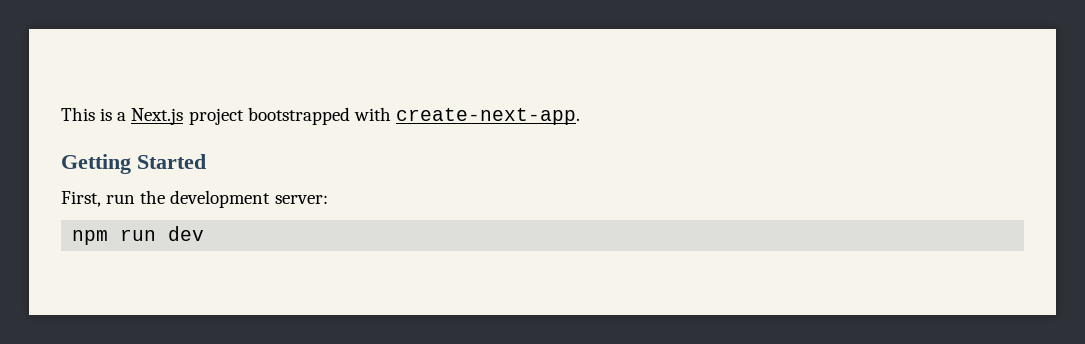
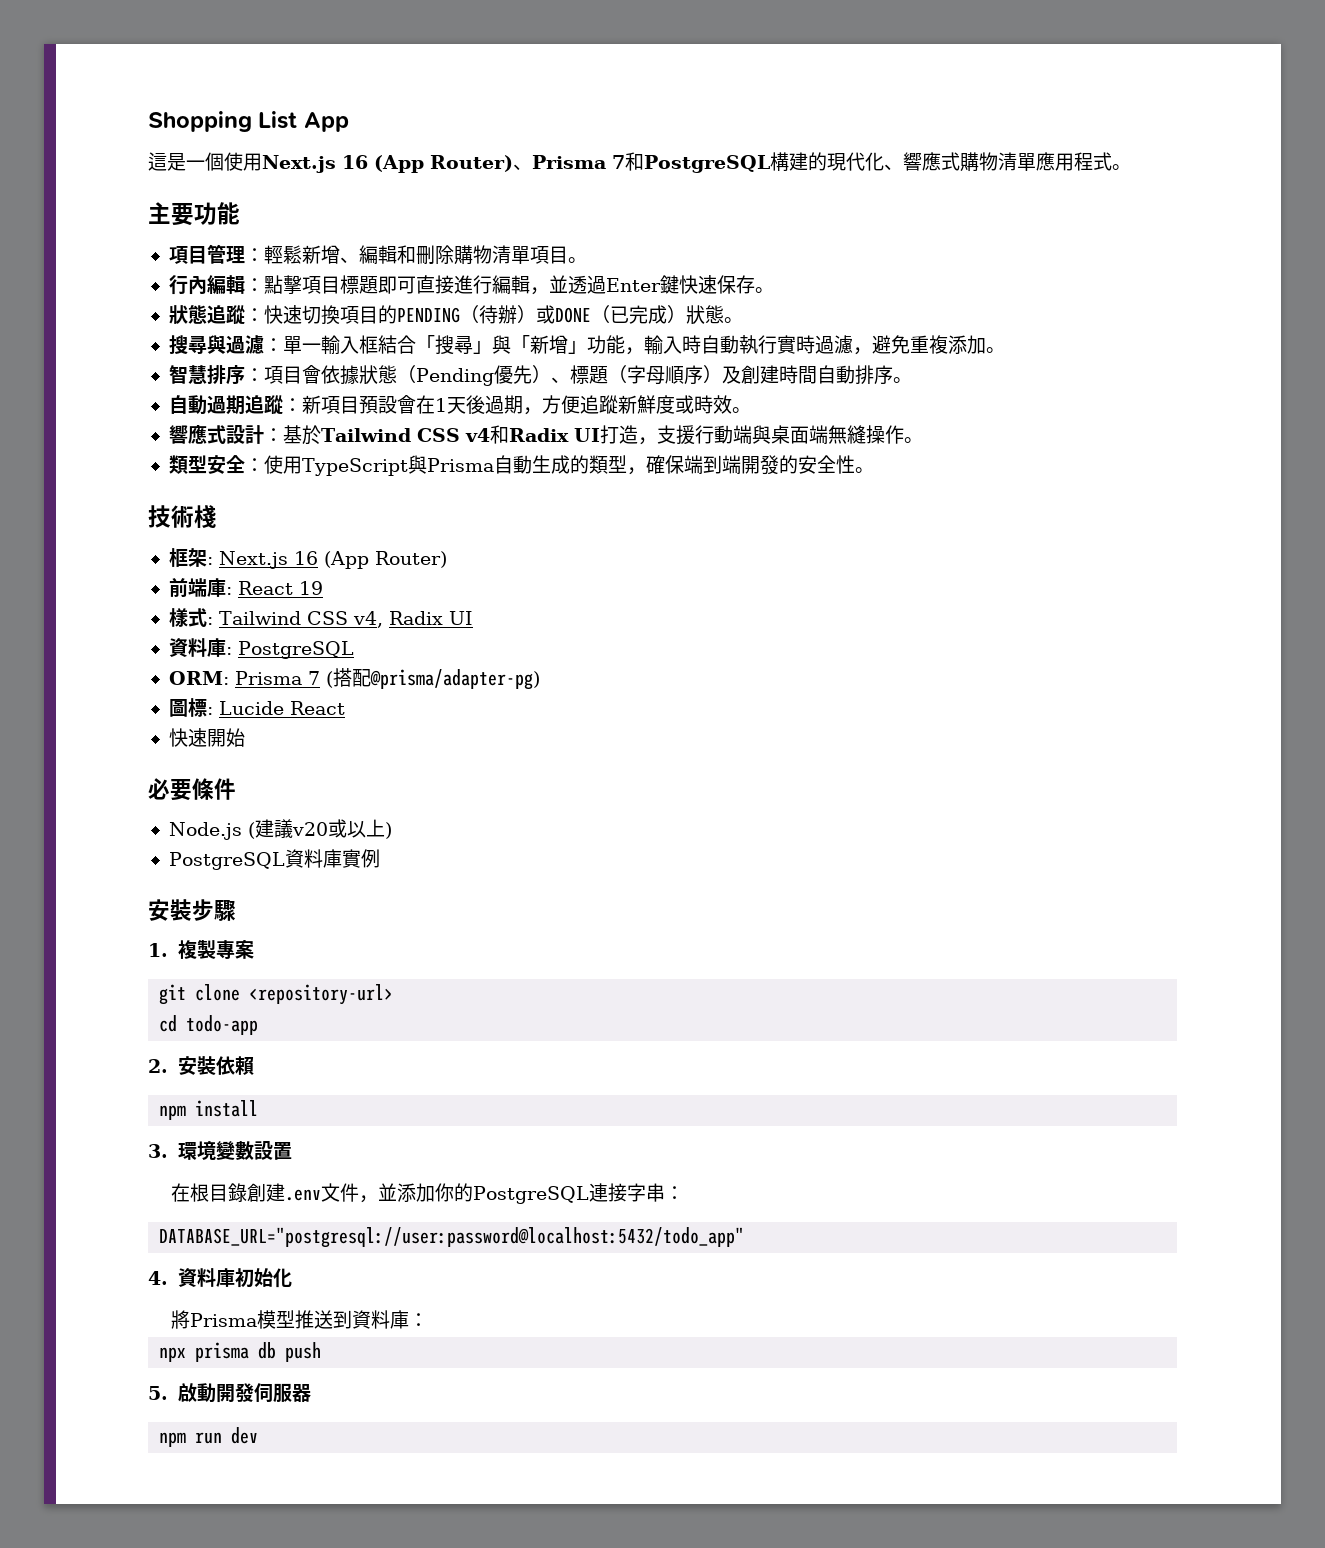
- This is a Next.js project bootstrapped with create-next-app.
- Getting Started
- First, run the development server:
+ Shopping List App
+ 這是一個使用Next.js 16 (App Router)、Prisma 7和PostgreSQL構建的現代化、響應式購物清單應用程式。
+ 主要功能
+ 項目管理：輕鬆新增、編輯和刪除購物清單項目。
+ 行內編輯：點擊項目標題即可直接進行編輯，並透過Enter鍵快速保存。
+ 狀態追蹤：快速切換項目的PENDING（待辦）或DONE（已完成）狀態。
+ 搜尋與過濾：單一輸入框結合「搜尋」與「新增」功能，輸入時自動執行實時過濾，避免重複添加。
+ 智慧排序：項目會依據狀態（Pending優先）、標題（字母順序）及創建時間自動排序。
+ 自動過期追蹤：新項目預設會在1天後過期，方便追蹤新鮮度或時效。
+ 響應式設計：基於Tailwind CSS v4和Radix UI打造，支援行動端與桌面端無縫操作。
+ 類型安全：使用TypeScript與Prisma自動生成的類型，確保端到端開發的安全性。
+ 技術棧
+ 框架: Next.js 16 (App Router)
+ 前端庫: React 19
+ 樣式: Tailwind CSS v4, Radix UI
+ 資料庫: PostgreSQL
+ ORM: Prisma 7 (搭配@prisma/adapter-pg)
+ 圖標: Lucide React
+ 快速開始
+ 必要條件
+ Node.js (建議v20或以上)
+ PostgreSQL資料庫實例
+ 安裝步驟
+ 1.複製專案
+ git clone <repository-url>
+ cd todo-app
+ 2.安裝依賴
+ npm install
+ 3.環境變數設置
+ 在根目錄創建.env文件，並添加你的PostgreSQL連接字串：
+ DATABASE_URL="postgresql://user:password@localhost:5432/todo_app"
+ 4.資料庫初始化
+ 將Prisma模型推送到資料庫：
+ npx prisma db push
+ 5.啟動開發伺服器

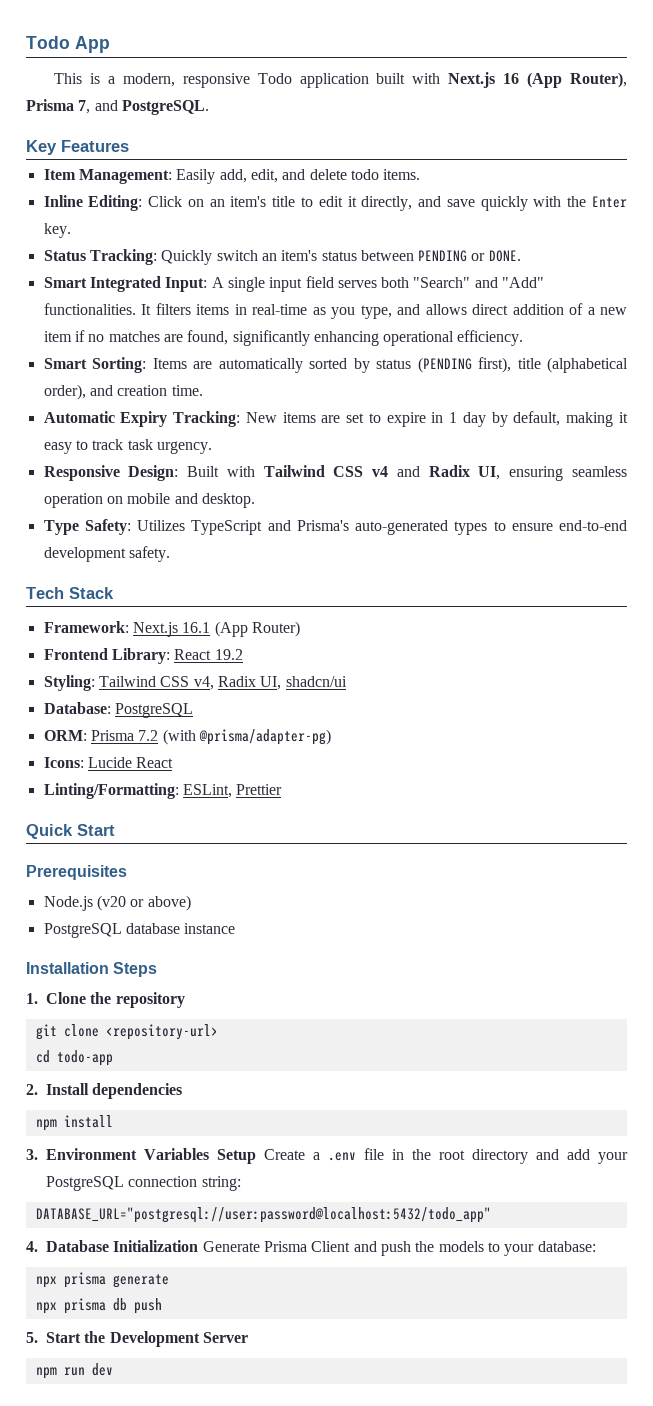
- Shopping List App
+ Todo App
- 這是一個使用Next.js 16 (App Router)、Prisma 7和PostgreSQL構建的現代化、響應式購物清單應用程式。
- 主要功能
- 項目管理：輕鬆新增、編輯和刪除購物清單項目。
- 行內編輯：點擊項目標題即可直接進行編輯，並透過Enter鍵快速保存。
- 狀態追蹤：快速切換項目的PENDING（待辦）或DONE（已完成）狀態。
- 搜尋與過濾：單一輸入框結合「搜尋」與「新增」功能，輸入時自動執行實時過濾，避免重複添加。
- 智慧排序：項目會依據狀態（Pending優先）、標題（字母順序）及創建時間自動排序。
- 自動過期追蹤：新項目預設會在1天後過期，方便追蹤新鮮度或時效。
- 響應式設計：基於Tailwind CSS v4和Radix UI打造，支援行動端與桌面端無縫操作。
- 類型安全：使用TypeScript與Prisma自動生成的類型，確保端到端開發的安全性。
- 技術棧
- 框架: Next.js 16 (App Router)
- 前端庫: React 19
- 樣式: Tailwind CSS v4, Radix UI
- 資料庫: PostgreSQL
+ This is a modern, responsive Todo application built with Next.js 16 (App Router), Prisma 7, and PostgreSQL.
+ Key Features
+ Item Management: Easily add, edit, and delete todo items.
+ Inline Editing: Click on an item's title to edit it directly, and save quickly with the Enter key.
+ Status Tracking: Quickly switch an item's status between PENDING or DONE.
+ Smart Integrated Input: A single input field serves both "Search" and "Add" functionalities. It filters items in real-time as you type, and allows direct addition of a new item if no matches are found, significantly enhancing operational efficiency.
+ Smart Sorting: Items are automatically sorted by status (PENDING first), title (alphabetical order), and creation time.
+ Automatic Expiry Tracking: New items are set to expire in 1 day by default, making it easy to track task urgency.
+ Responsive Design: Built with Tailwind CSS v4 and Radix UI, ensuring seamless operation on mobile and desktop.
+ Type Safety: Utilizes TypeScript and Prisma's auto-generated types to ensure end-to-end development safety.
+ Tech Stack
+ Framework: Next.js 16.1 (App Router)
+ Frontend Library: React 19.2
+ Styling: Tailwind CSS v4, Radix UI, shadcn/ui
+ Database: PostgreSQL
- ORM: Prisma 7 (搭配@prisma/adapter-pg)
+ ORM: Prisma 7.2 (with @prisma/adapter-pg)
- 圖標: Lucide React
+ Icons: Lucide React
- 快速開始
- 必要條件
- Node.js (建議v20或以上)
- PostgreSQL資料庫實例
- 安裝步驟
- 1.複製專案
+ Linting/Formatting: ESLint, Prettier
+ Quick Start
+ Prerequisites
+ Node.js (v20 or above)
+ PostgreSQL database instance
+ Installation Steps
+ 1. Clone the repository
- 2.安裝依賴
+ 2. Install dependencies
- 3.環境變數設置
- 在根目錄創建.env文件，並添加你的PostgreSQL連接字串：
+ 3. Environment Variables Setup Create a .env file in the root directory and add your PostgreSQL connection string:
  DATABASE_URL="postgresql://user:password@localhost:5432/todo_app"
- 4.資料庫初始化
- 將Prisma模型推送到資料庫：
+ 4. Database Initialization Generate Prisma Client and push the models to your database:
+ npx prisma generate
- 5.啟動開發伺服器
+ 5. Start the Development Server

